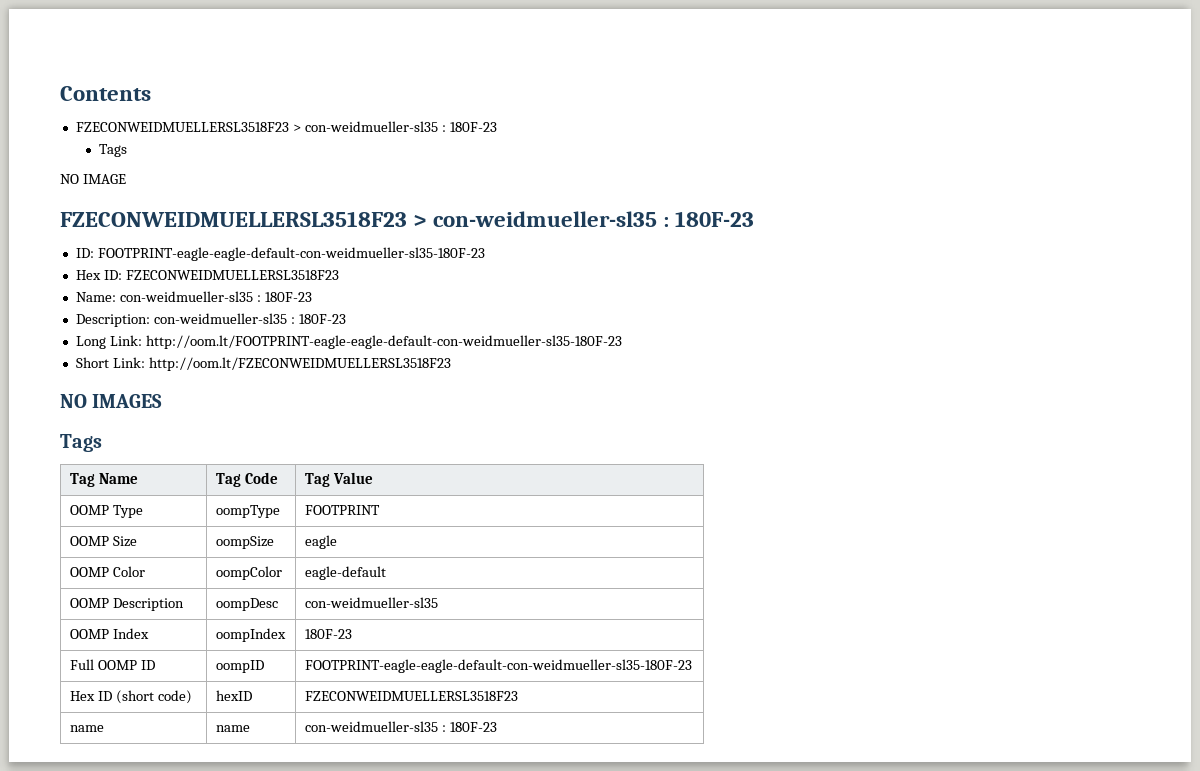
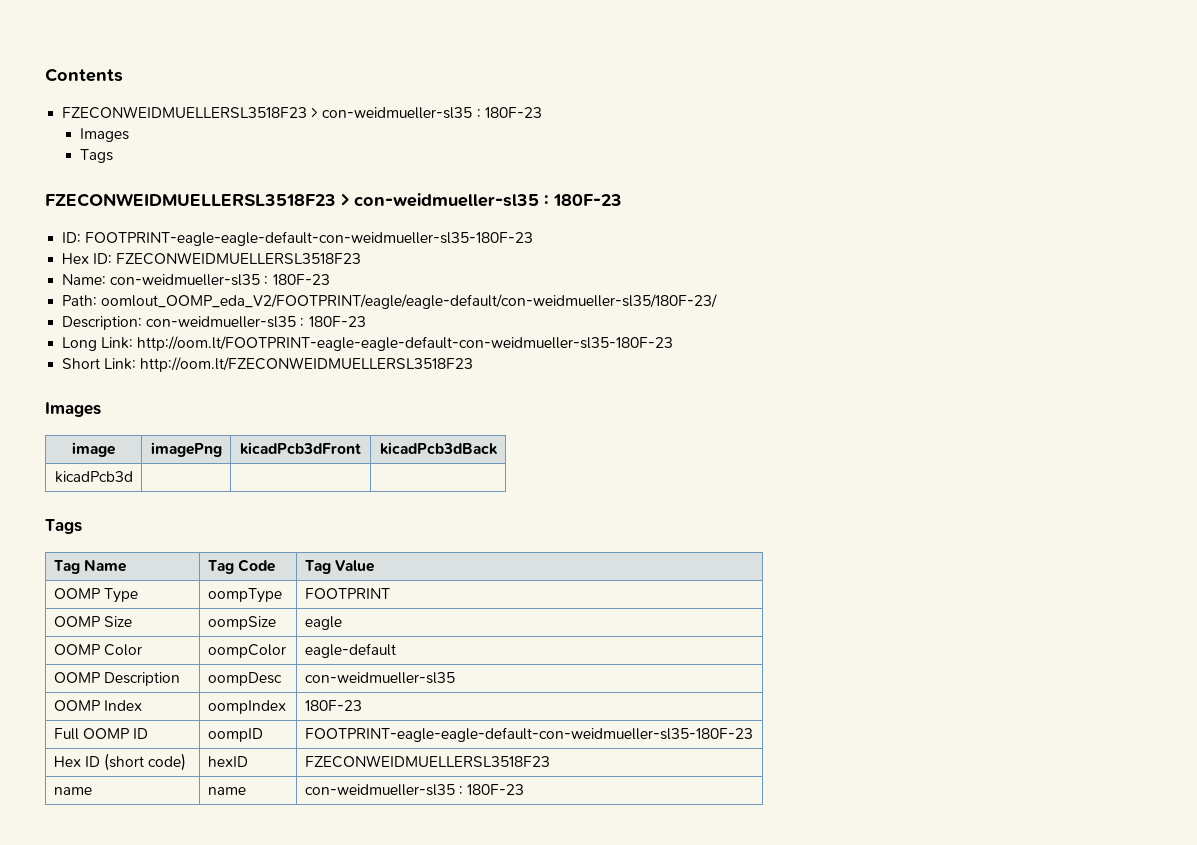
  Contents
  FZECONWEIDMUELLERSL3518F23 > con-weidmueller-sl35 : 180F-23
+ Images
  Tags
- NO IMAGE
+ Path: oomlout_OOMP_eda_V2/FOOTPRINT/eagle/eagle-default/con-weidmueller-sl35/180F-23/
  Short Link: http://oom.lt/FZECONWEIDMUELLERSL3518F23
- NO IMAGES
+ Images
+ image | imagePng | kicadPcb3dFront | kicadPcb3dBack
+ kicadPcb3d | | |

